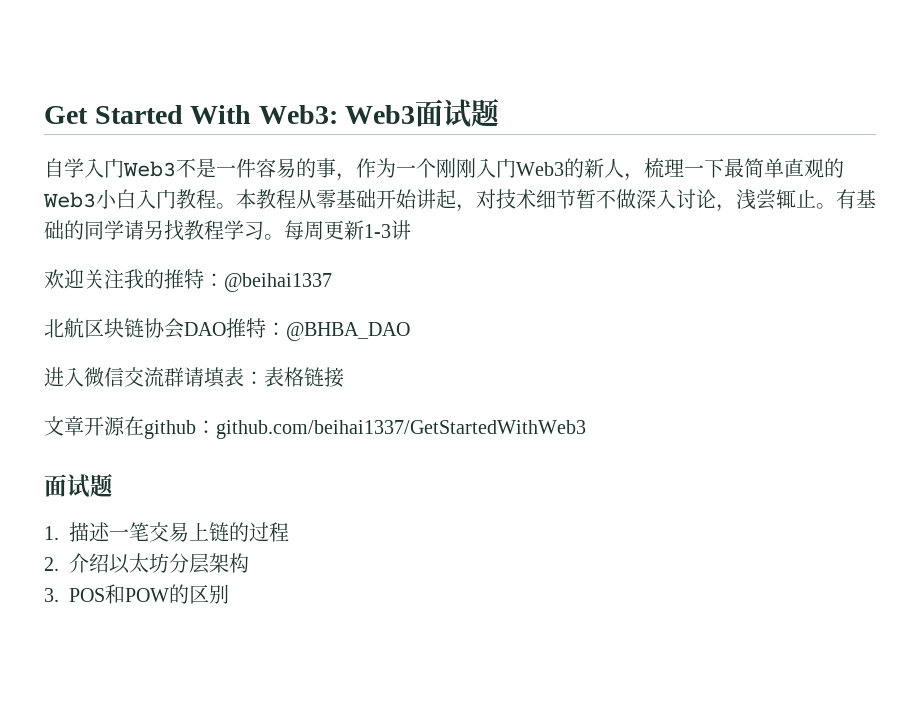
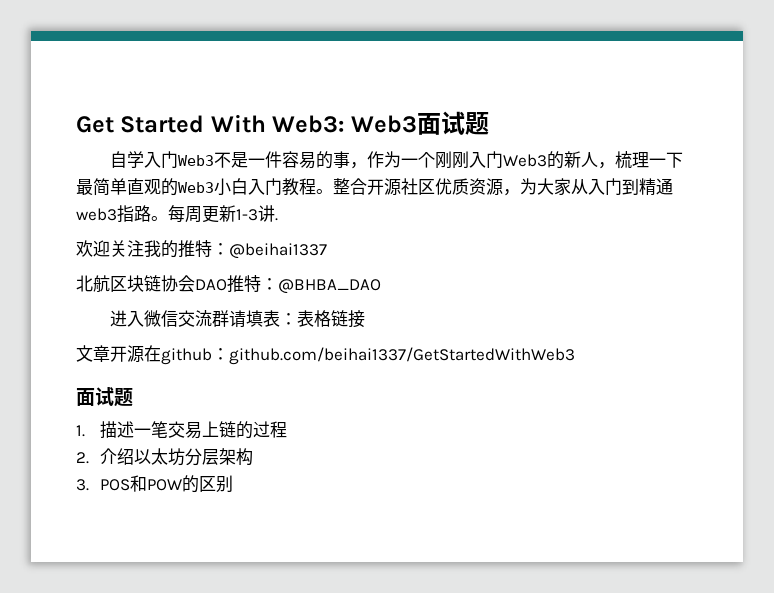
- 本教程从零基础开始讲起，对技术细节暂不做深入讨论，浅尝辄止。有基础的同学请另找教程学习。
+ 整合开源社区优质资源，为大家从入门到精通web3指路。
- 每周更新1-3讲
+ 每周更新1-3讲.

